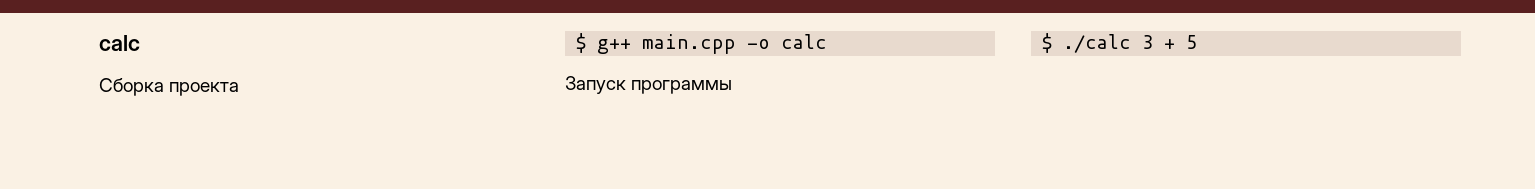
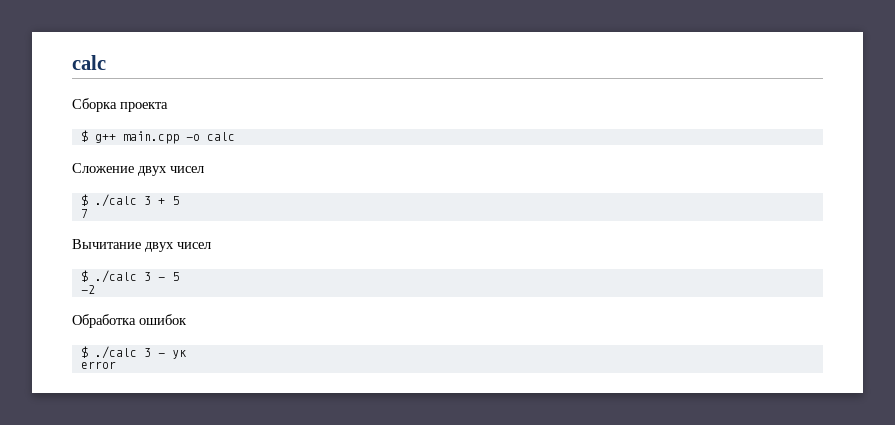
- Запуск программы
+ Сложение двух чисел
+ 7
+ Вычитание двух чисел
+ $ ./calc 3 - 5
+ -2
+ Обработка ошибок
+ $ ./calc 3 - ук
+ error

